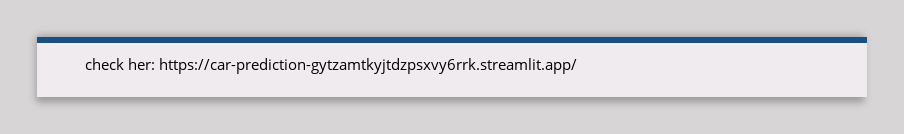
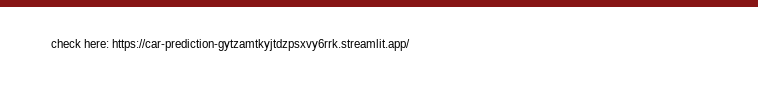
- check her: https://car-prediction-gytzamtkyjtdzpsxvy6rrk.streamlit.app/
+ check here: https://car-prediction-gytzamtkyjtdzpsxvy6rrk.streamlit.app/

